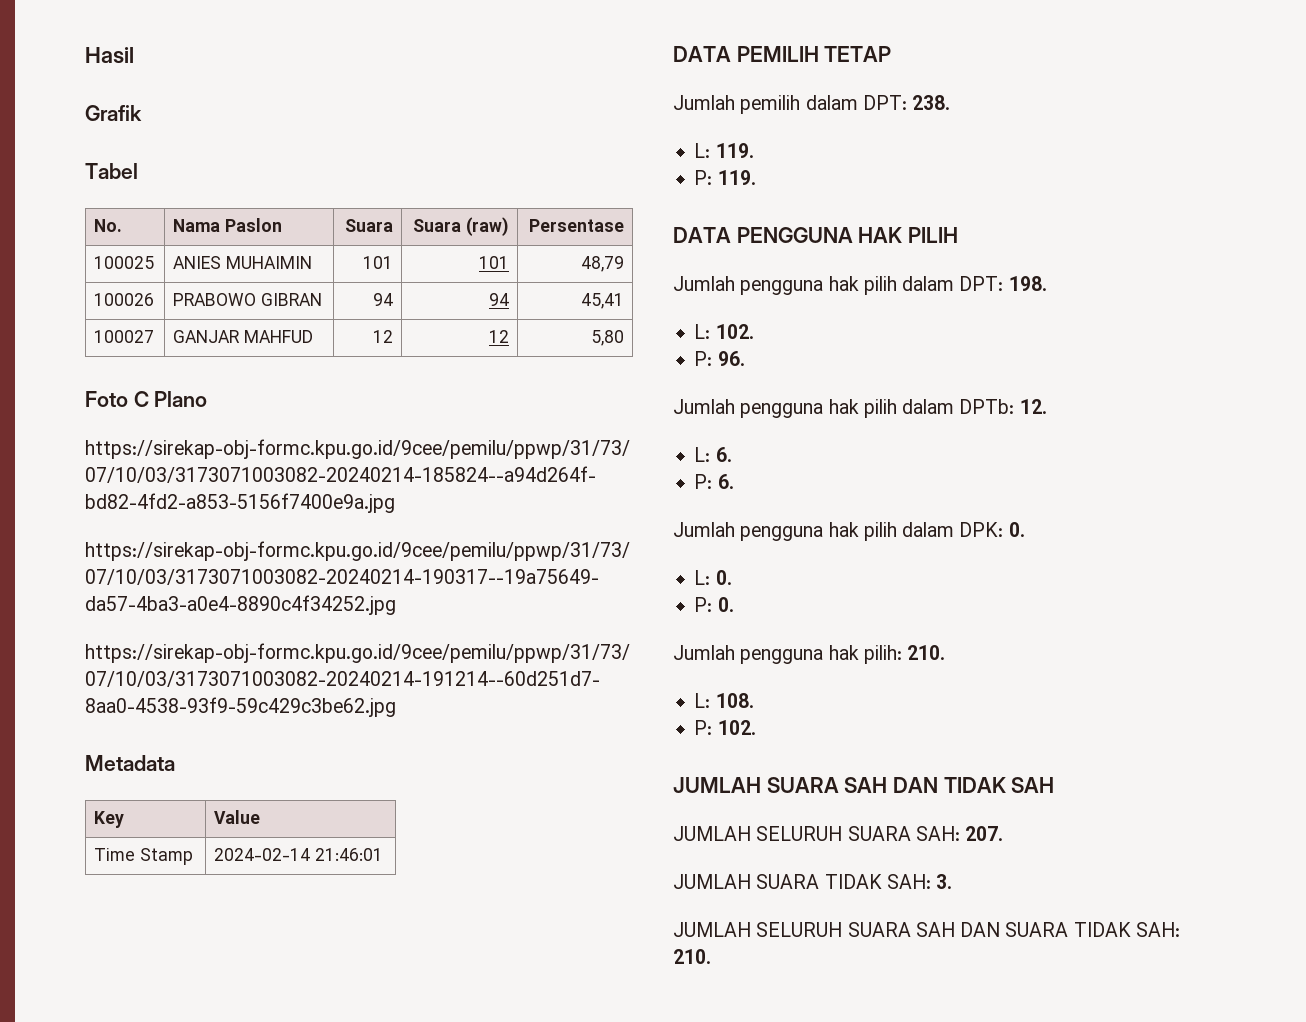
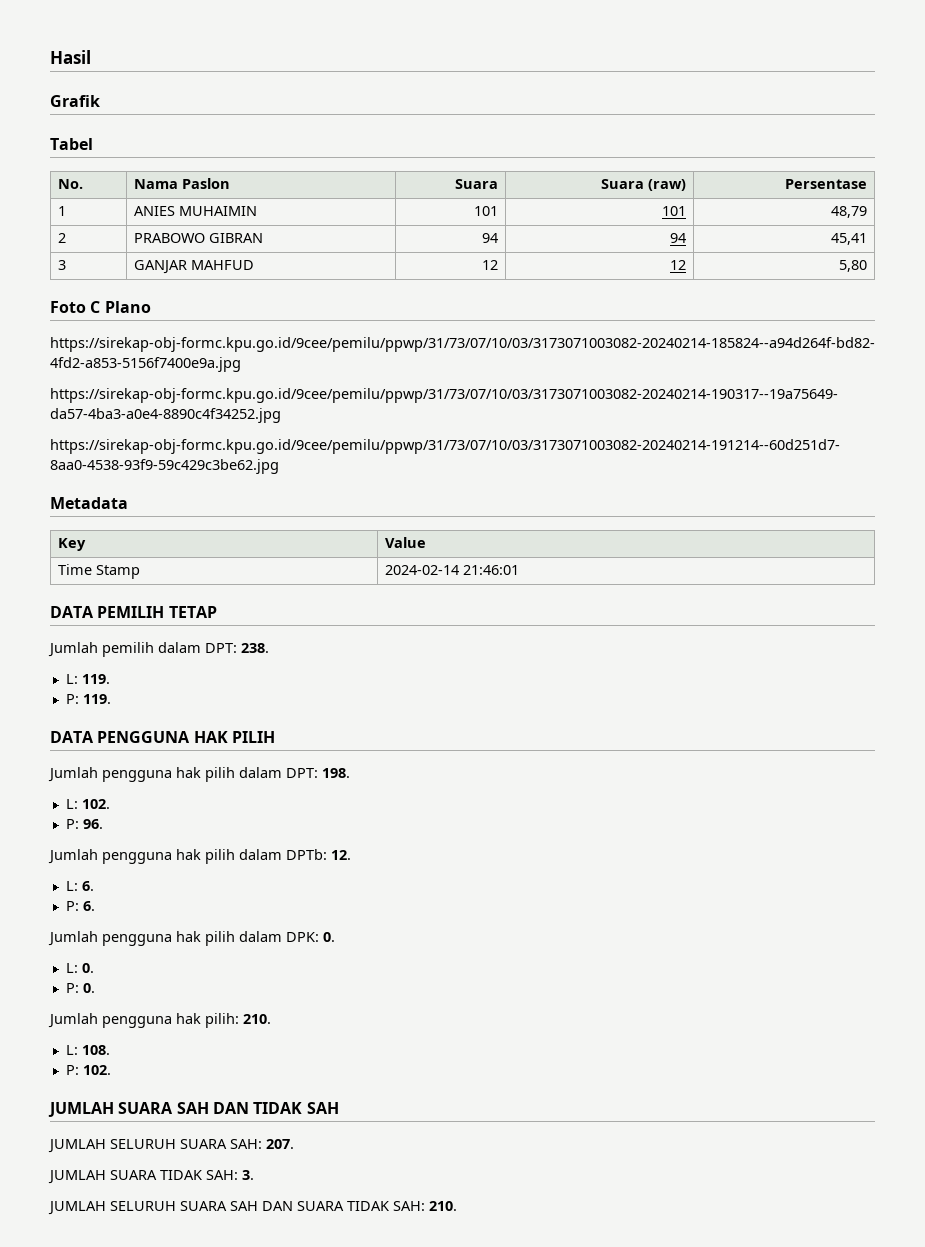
- 100025 | ANIES MUHAIMIN | 101 | 101 | 48,79
+ 1 | ANIES MUHAIMIN | 101 | 101 | 48,79
- 100026 | PRABOWO GIBRAN | 94 | 94 | 45,41
+ 2 | PRABOWO GIBRAN | 94 | 94 | 45,41
- 100027 | GANJAR MAHFUD | 12 | 12 | 5,80
+ 3 | GANJAR MAHFUD | 12 | 12 | 5,80

